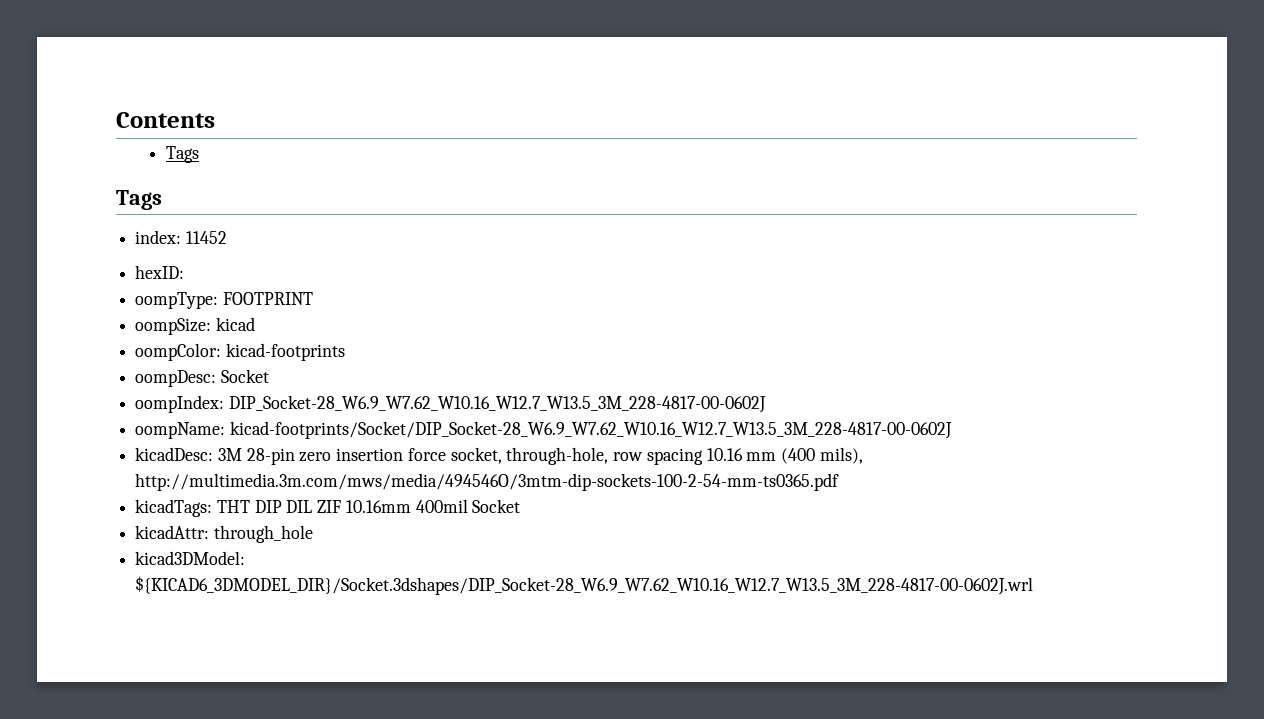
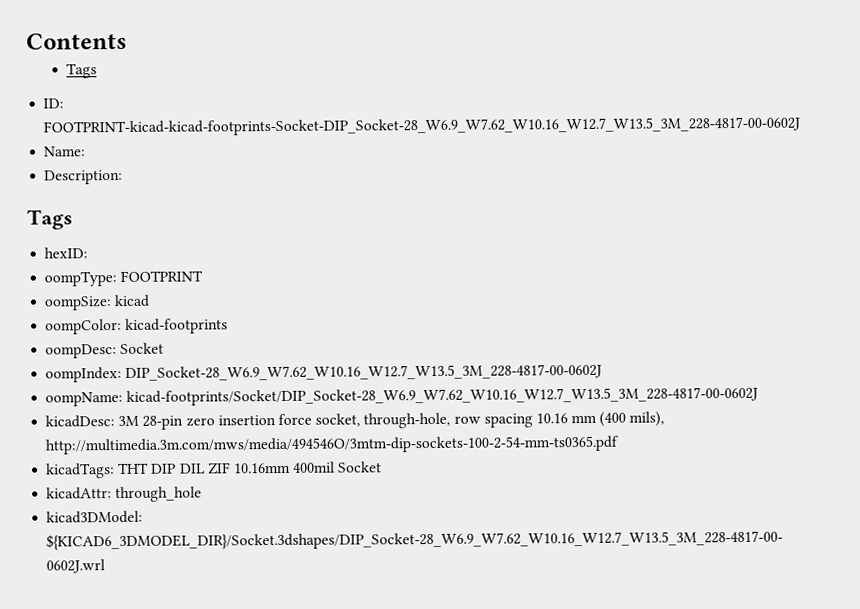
  Contents
  Tags
+ ID: FOOTPRINT-kicad-kicad-footprints-Socket-DIP_Socket-28_W6.9_W7.62_W10.16_W12.7_W13.5_3M_228-4817-00-0602J
+ Name:
+ Description:
  Tags
- index: 11452

